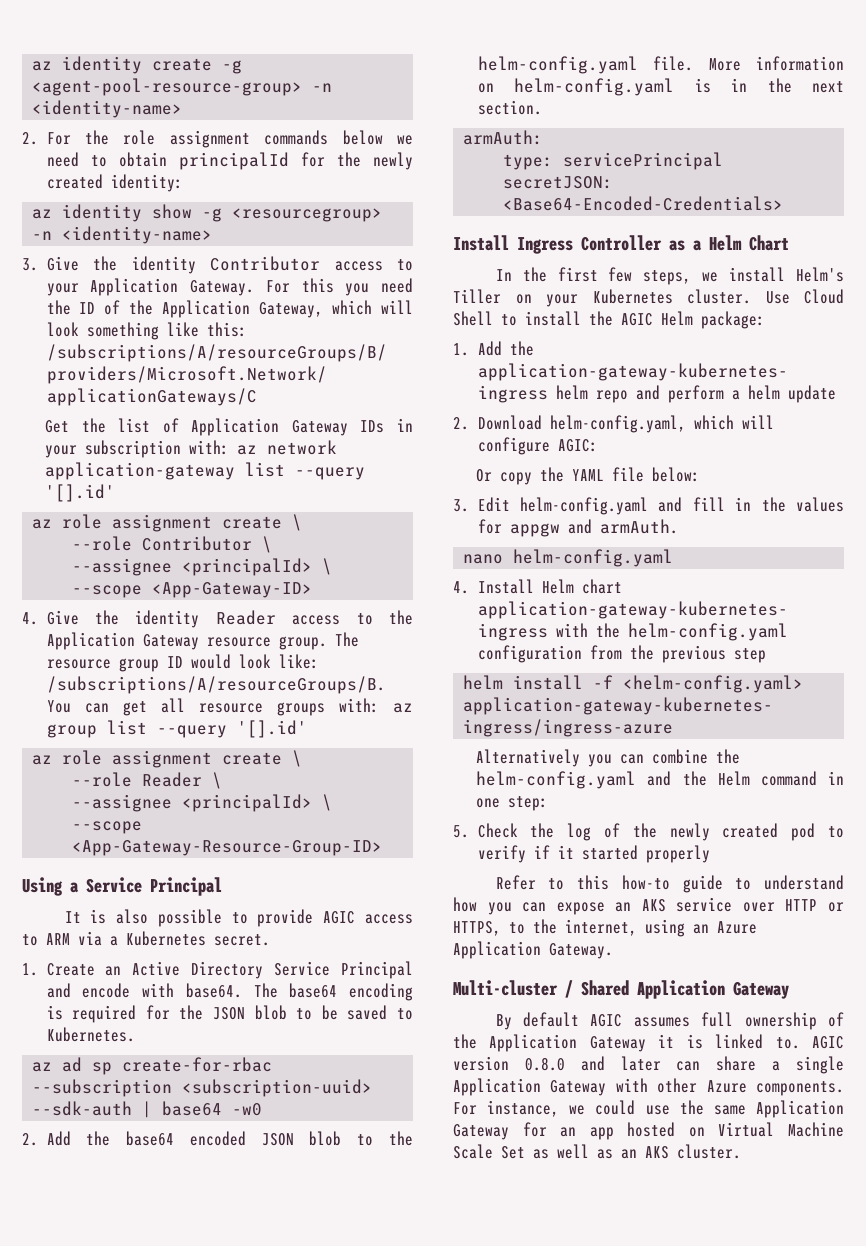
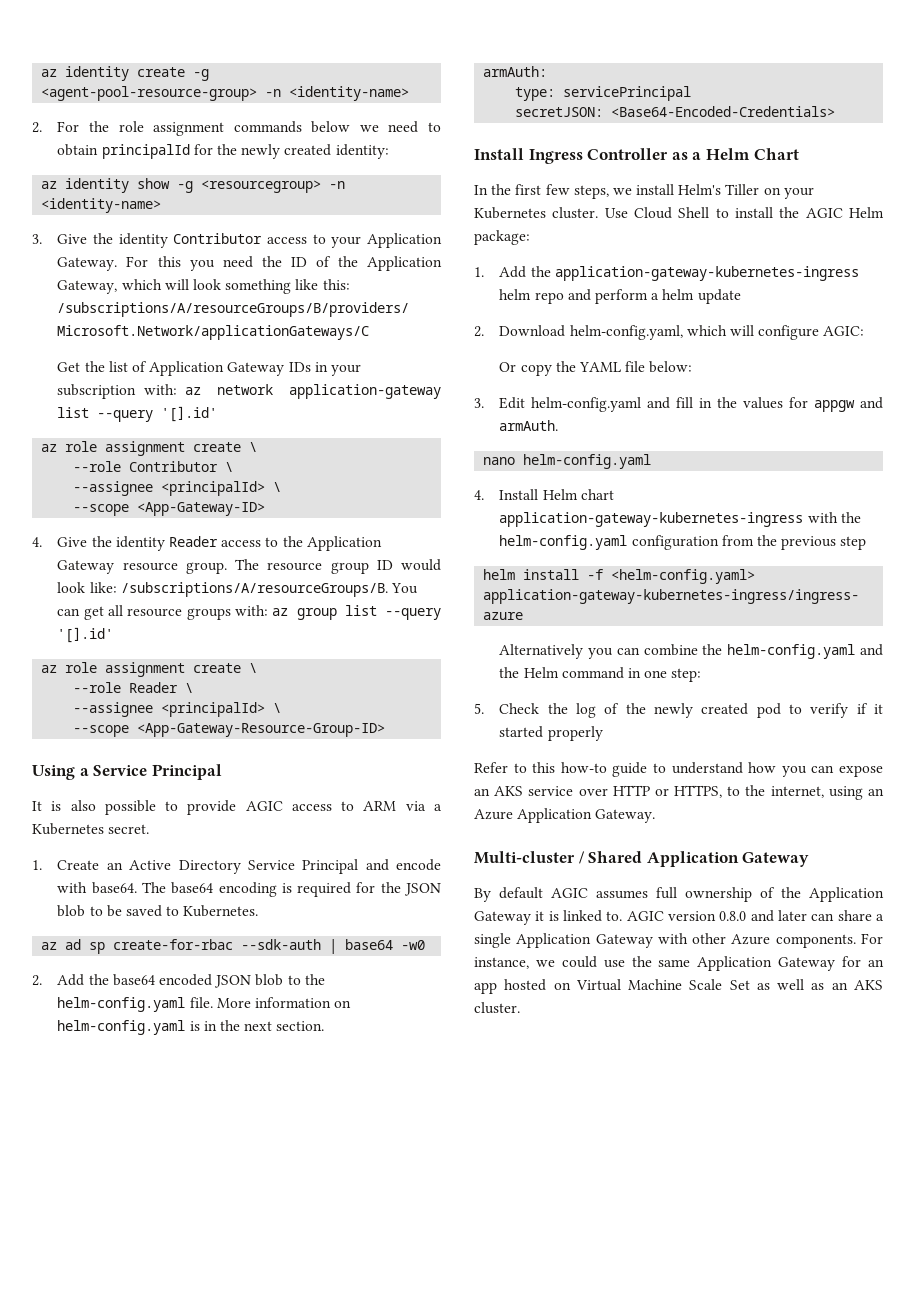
- az ad sp create-for-rbac --subscription <subscription-uuid> --sdk-auth | base64 -w0
+ az ad sp create-for-rbac --sdk-auth | base64 -w0

